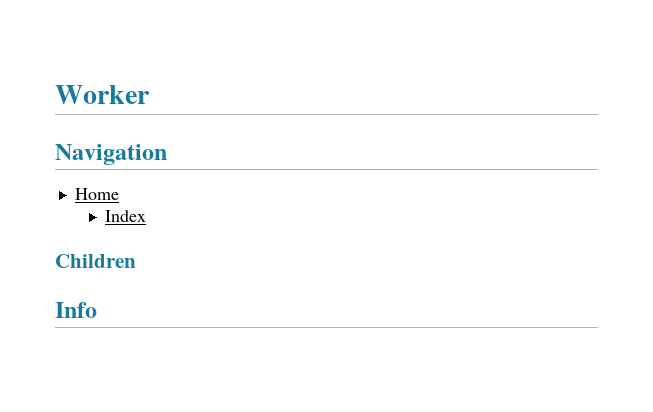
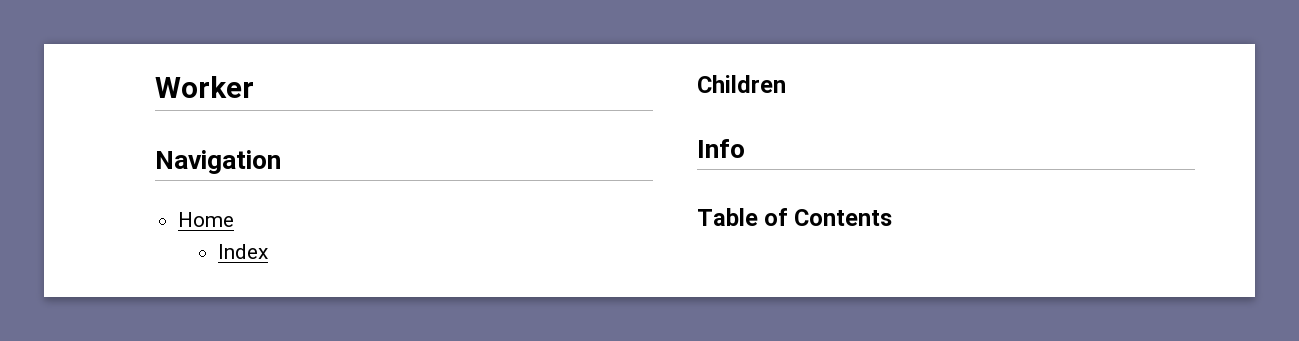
+ Table of Contents

